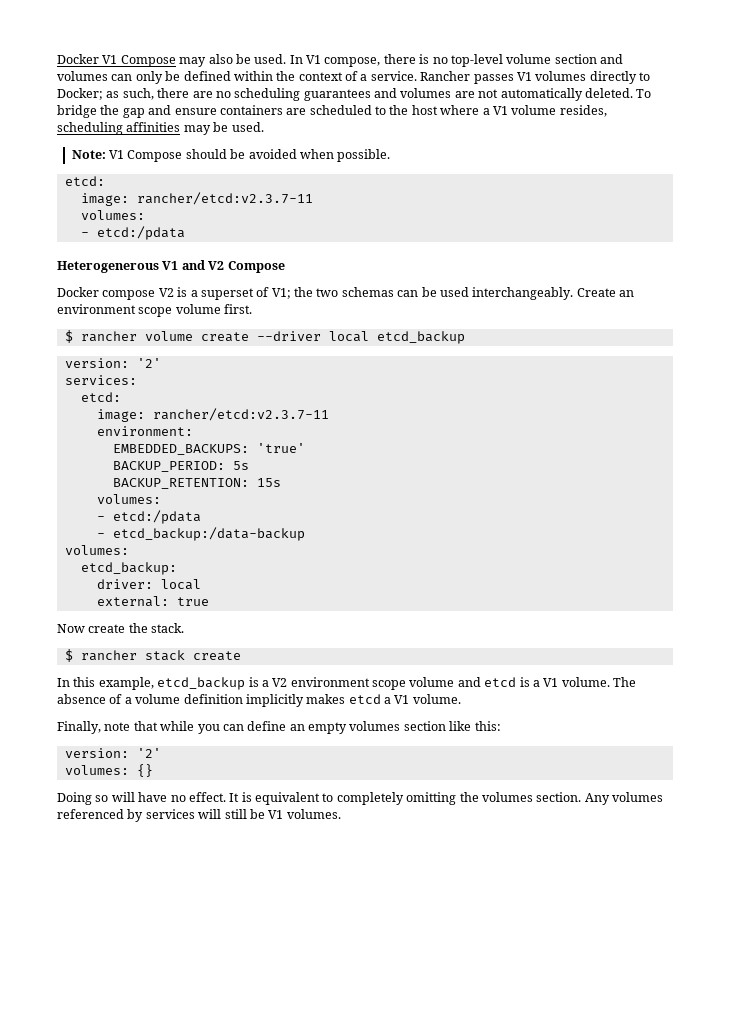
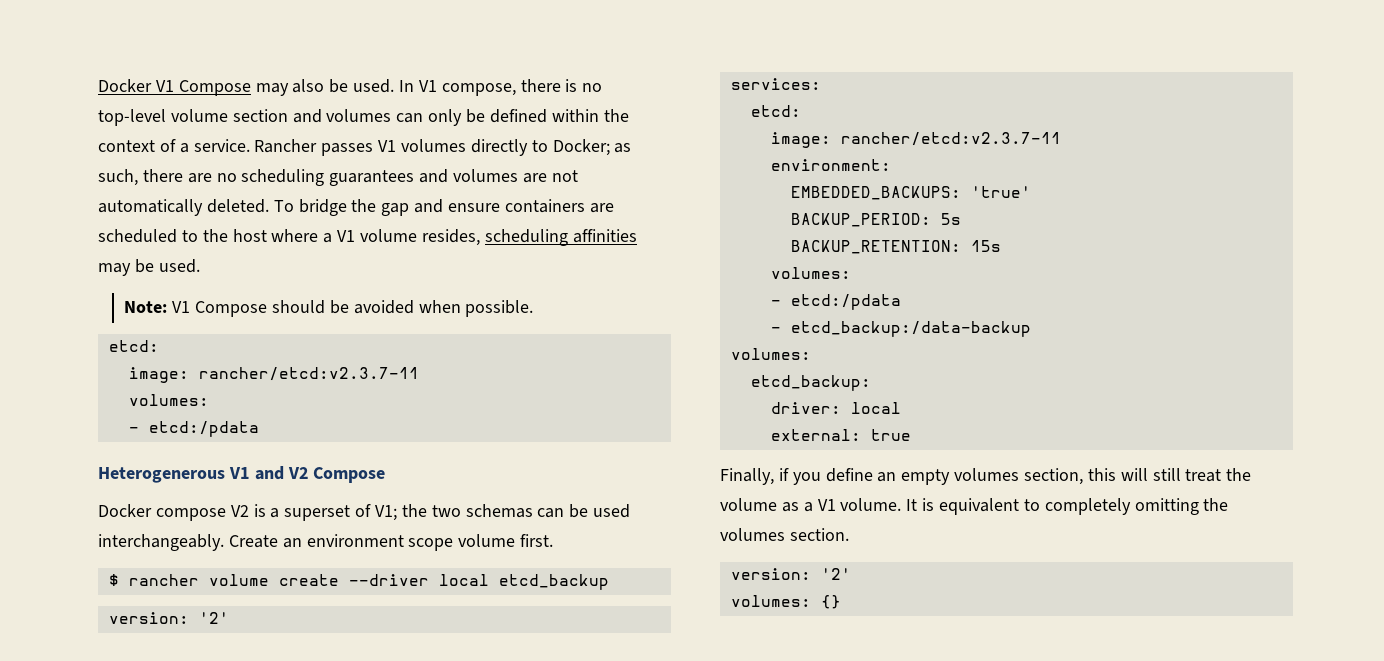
- Now create the stack.
- $ rancher stack create
- In this example, etcd_backup is a V2 environment scope volume and etcd is a V1 volume. The absence of a volume definition implicitly makes etcd a V1 volume.
- Finally, note that while you can define an empty volumes section like this:
- version: '2'
- volumes: {}
- Doing so will have no effect.
+ Finally, if you define an empty volumes section, this will still treat the volume as a V1 volume.
- It is equivalent to completely omitting the volumes section. Any volumes referenced by services will still be V1 volumes.
+ It is equivalent to completely omitting the volumes section.
+ version: '2'
+ volumes: {}

